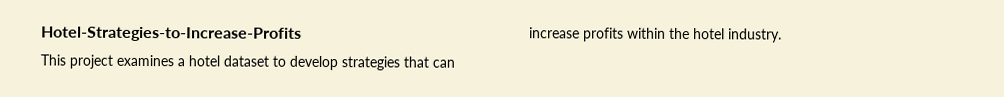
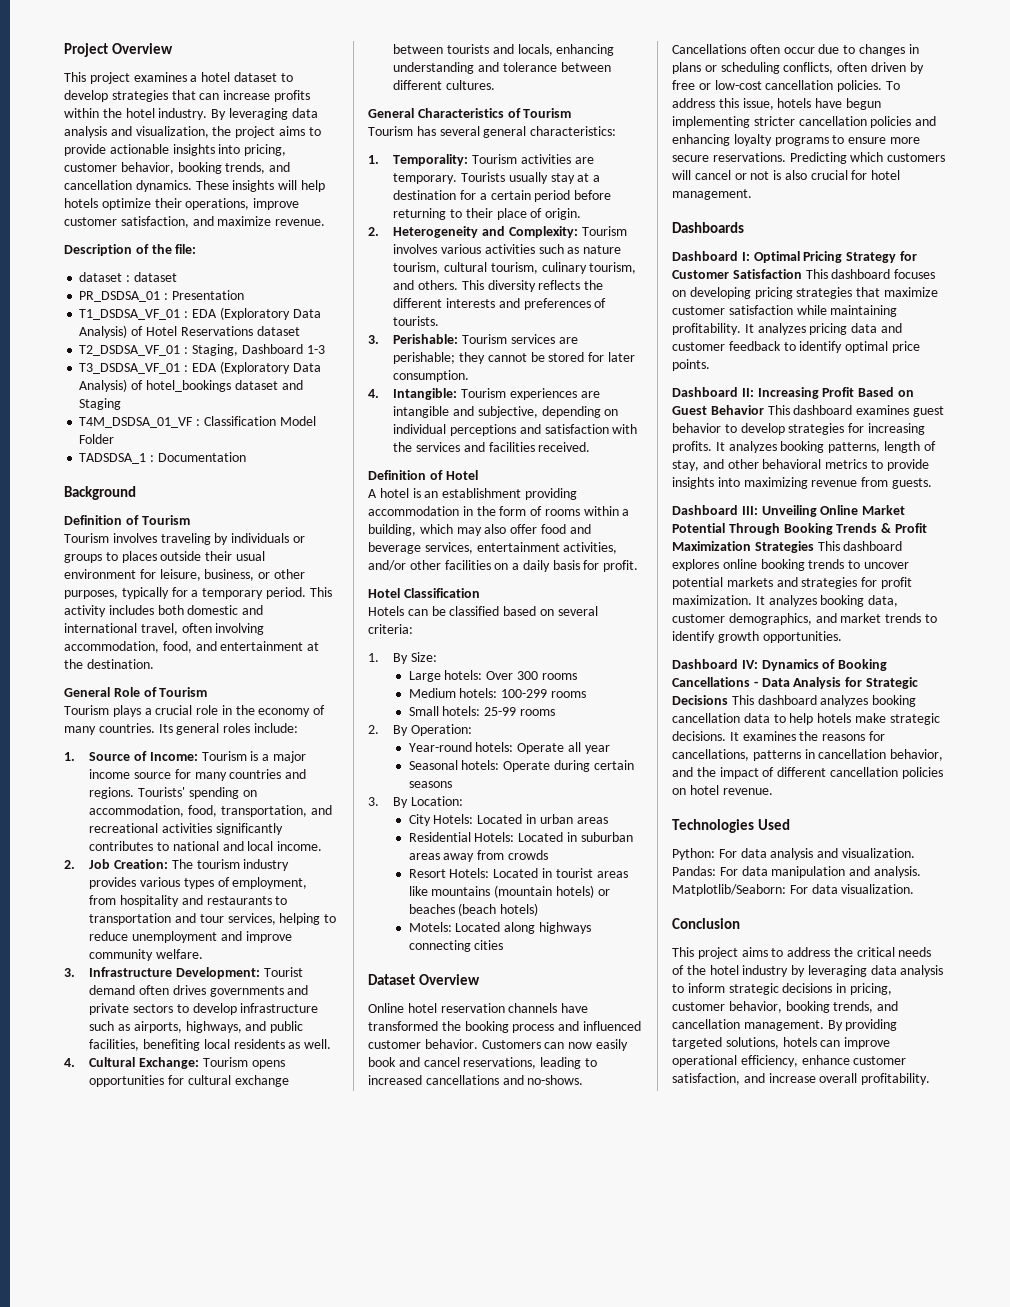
- Hotel-Strategies-to-Increase-Profits
+ Project Overview
+ By leveraging data analysis and visualization, the project aims to provide actionable insights into pricing, customer behavior, booking trends, and cancellation dynamics. These insights will help hotels optimize their operations, improve customer satisfaction, and maximize revenue.
+ Description of the file:
+ dataset : dataset
+ PR_DSDSA_01 : Presentation
+ T1_DSDSA_VF_01 : EDA (Exploratory Data Analysis) of Hotel Reservations dataset
+ T2_DSDSA_VF_01 : Staging, Dashboard 1-3
+ T3_DSDSA_VF_01 : EDA (Exploratory Data Analysis) of hotel_bookings dataset and Staging
+ T4M_DSDSA_01_VF : Classification Model Folder
+ TADSDSA_1 : Documentation
+ Background
+ Definition of Tourism
+ Tourism involves traveling by individuals or groups to places outside their usual environment for leisure, business, or other purposes, typically for a temporary period. This activity includes both domestic and international travel, often involving accommodation, food, and entertainment at the destination.
+ General Role of Tourism
+ Tourism plays a crucial role in the economy of many countries. Its general roles include:
+ 1. Source of Income: Tourism is a major income source for many countries and regions. Tourists' spending on accommodation, food, transportation, and recreational activities significantly contributes to national and local income.
+ 2. Job Creation: The tourism industry provides various types of employment, from hospitality and restaurants to transportation and tour services, helping to reduce unemployment and improve community welfare.
+ 3. Infrastructure Development: Tourist demand often drives governments and private sectors to develop infrastructure such as airports, highways, and public facilities, benefiting local residents as well.
+ 4. Cultural Exchange: Tourism opens opportunities for cultural exchange between tourists and locals, enhancing understanding and tolerance between different cultures.
+ General Characteristics of Tourism
+ Tourism has several general characteristics:
+ 1. Temporality: Tourism activities are temporary. Tourists usually stay at a destination for a certain period before returning to their place of origin.
+ 2. Heterogeneity and Complexity: Tourism involves various activities such as nature tourism, cultural tourism, culinary tourism, and others. This diversity reflects the different interests and preferences of tourists.
+ 3. Perishable: Tourism services are perishable; they cannot be stored for later consumption.
+ 4. Intangible: Tourism experiences are intangible and subjective, depending on individual perceptions and satisfaction with the services and facilities received.
+ Definition of Hotel
+ A hotel is an establishment providing accommodation in the form of rooms within a building, which may also offer food and beverage services, entertainment activities, and/or other facilities on a daily basis for profit.
+ Hotel Classification
+ Hotels can be classified based on several criteria:
+ 1. By Size:
+ Large hotels: Over 300 rooms
+ Medium hotels: 100-299 rooms
+ Small hotels: 25-99 rooms
+ 2. By Operation:
+ Year-round hotels: Operate all year
+ Seasonal hotels: Operate during certain seasons
+ 3. By Location:
+ City Hotels: Located in urban areas
+ Residential Hotels: Located in suburban areas away from crowds
+ Resort Hotels: Located in tourist areas like mountains (mountain hotels) or beaches (beach hotels)
+ Motels: Located along highways connecting cities
+ Dataset Overview
+ Online hotel reservation channels have transformed the booking process and influenced customer behavior. Customers can now easily book and cancel reservations, leading to increased cancellations and no-shows. Cancellations often occur due to changes in plans or scheduling conflicts, often driven by free or low-cost cancellation policies. To address this issue, hotels have begun implementing stricter cancellation policies and enhancing loyalty programs to ensure more secure reservations. Predicting which customers will cancel or not is also crucial for hotel management.
+ Dashboards
+ Dashboard I: Optimal Pricing Strategy for Customer Satisfaction This dashboard focuses on developing pricing strategies that maximize customer satisfaction while maintaining profitability. It analyzes pricing data and customer feedback to identify optimal price points.
+ Dashboard II: Increasing Profit Based on Guest Behavior This dashboard examines guest behavior to develop strategies for increasing profits. It analyzes booking patterns, length of stay, and other behavioral metrics to provide insights into maximizing revenue from guests.
+ Dashboard III: Unveiling Online Market Potential Through Booking Trends & Profit Maximization Strategies This dashboard explores online booking trends to uncover potential markets and strategies for profit maximization. It analyzes booking data, customer demographics, and market trends to identify growth opportunities.
+ Dashboard IV: Dynamics of Booking Cancellations - Data Analysis for Strategic Decisions This dashboard analyzes booking cancellation data to help hotels make strategic decisions. It examines the reasons for cancellations, patterns in cancellation behavior, and the impact of different cancellation policies on hotel revenue.
+ Technologies Used
+ Python: For data analysis and visualization. Pandas: For data manipulation and analysis. Matplotlib/Seaborn: For data visualization.
+ Conclusion
+ This project aims to address the critical needs of the hotel industry by leveraging data analysis to inform strategic decisions in pricing, customer behavior, booking trends, and cancellation management. By providing targeted solutions, hotels can improve operational efficiency, enhance customer satisfaction, and increase overall profitability.

